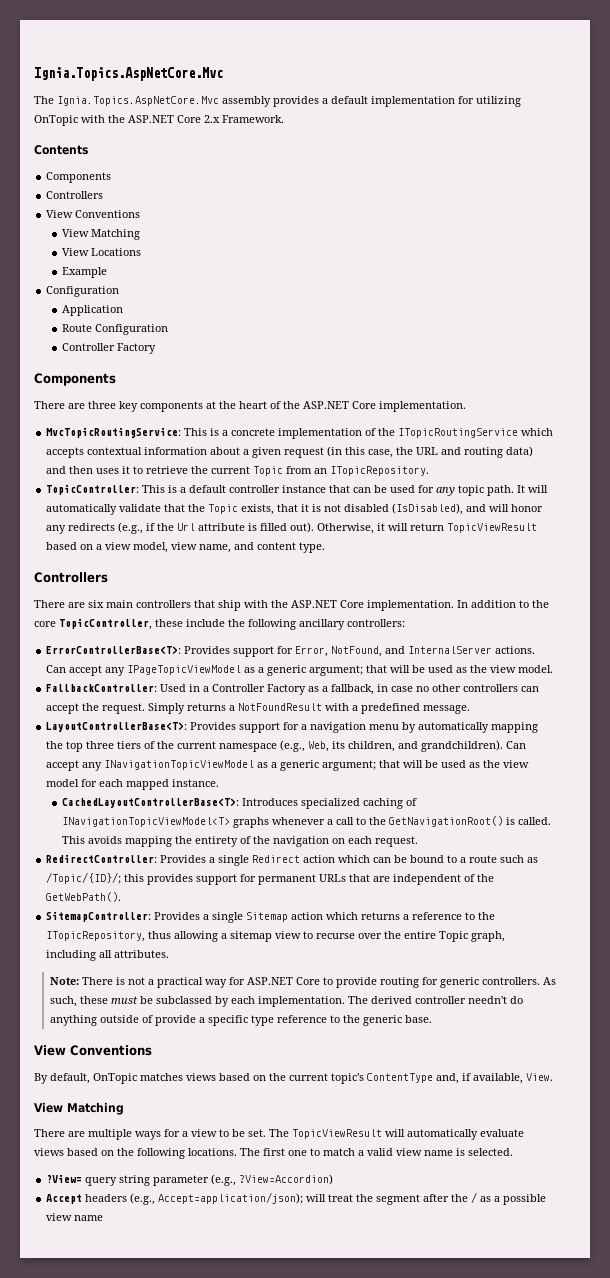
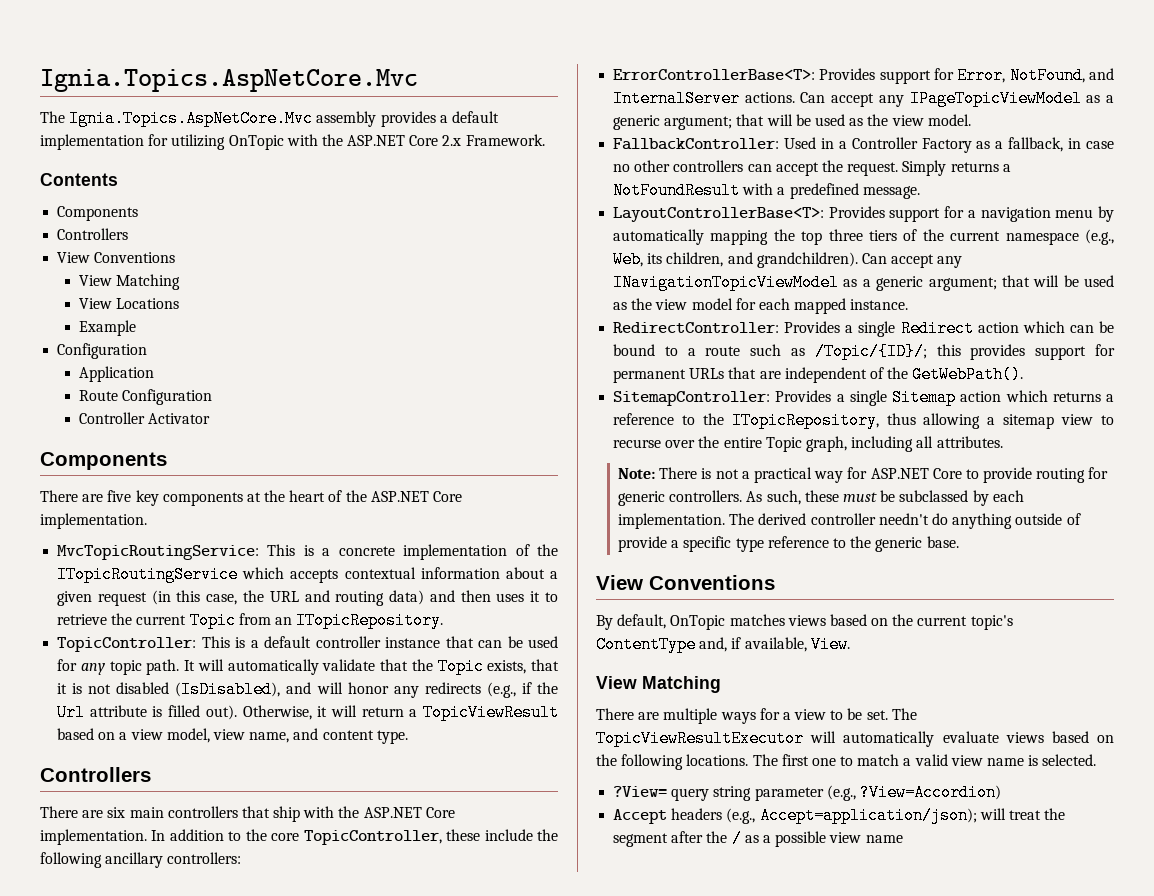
  Route Configuration
- Controller Factory
+ Controller Activator
- There are three key components at the heart of the ASP.NET Core implementation.
+ There are five key components at the heart of the ASP.NET Core implementation.
- Otherwise, it will return TopicViewResult based on a view model, view name, and content type.
+ Otherwise, it will return a TopicViewResult based on a view model, view name, and content type.
- CachedLayoutControllerBase<T>: Introduces specialized caching of INavigationTopicViewModel<T> graphs whenever a call to the GetNavigationRoot() is called. This avoids mapping the entirety of the navigation on each request.
- The TopicViewResult will automatically evaluate views based on the following locations.
+ The TopicViewResultExecutor will automatically evaluate views based on the following locations.

